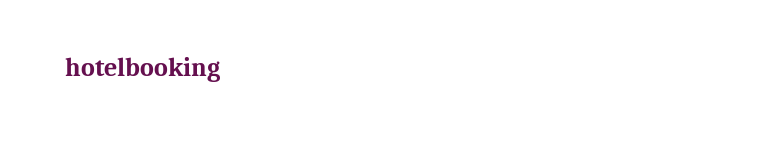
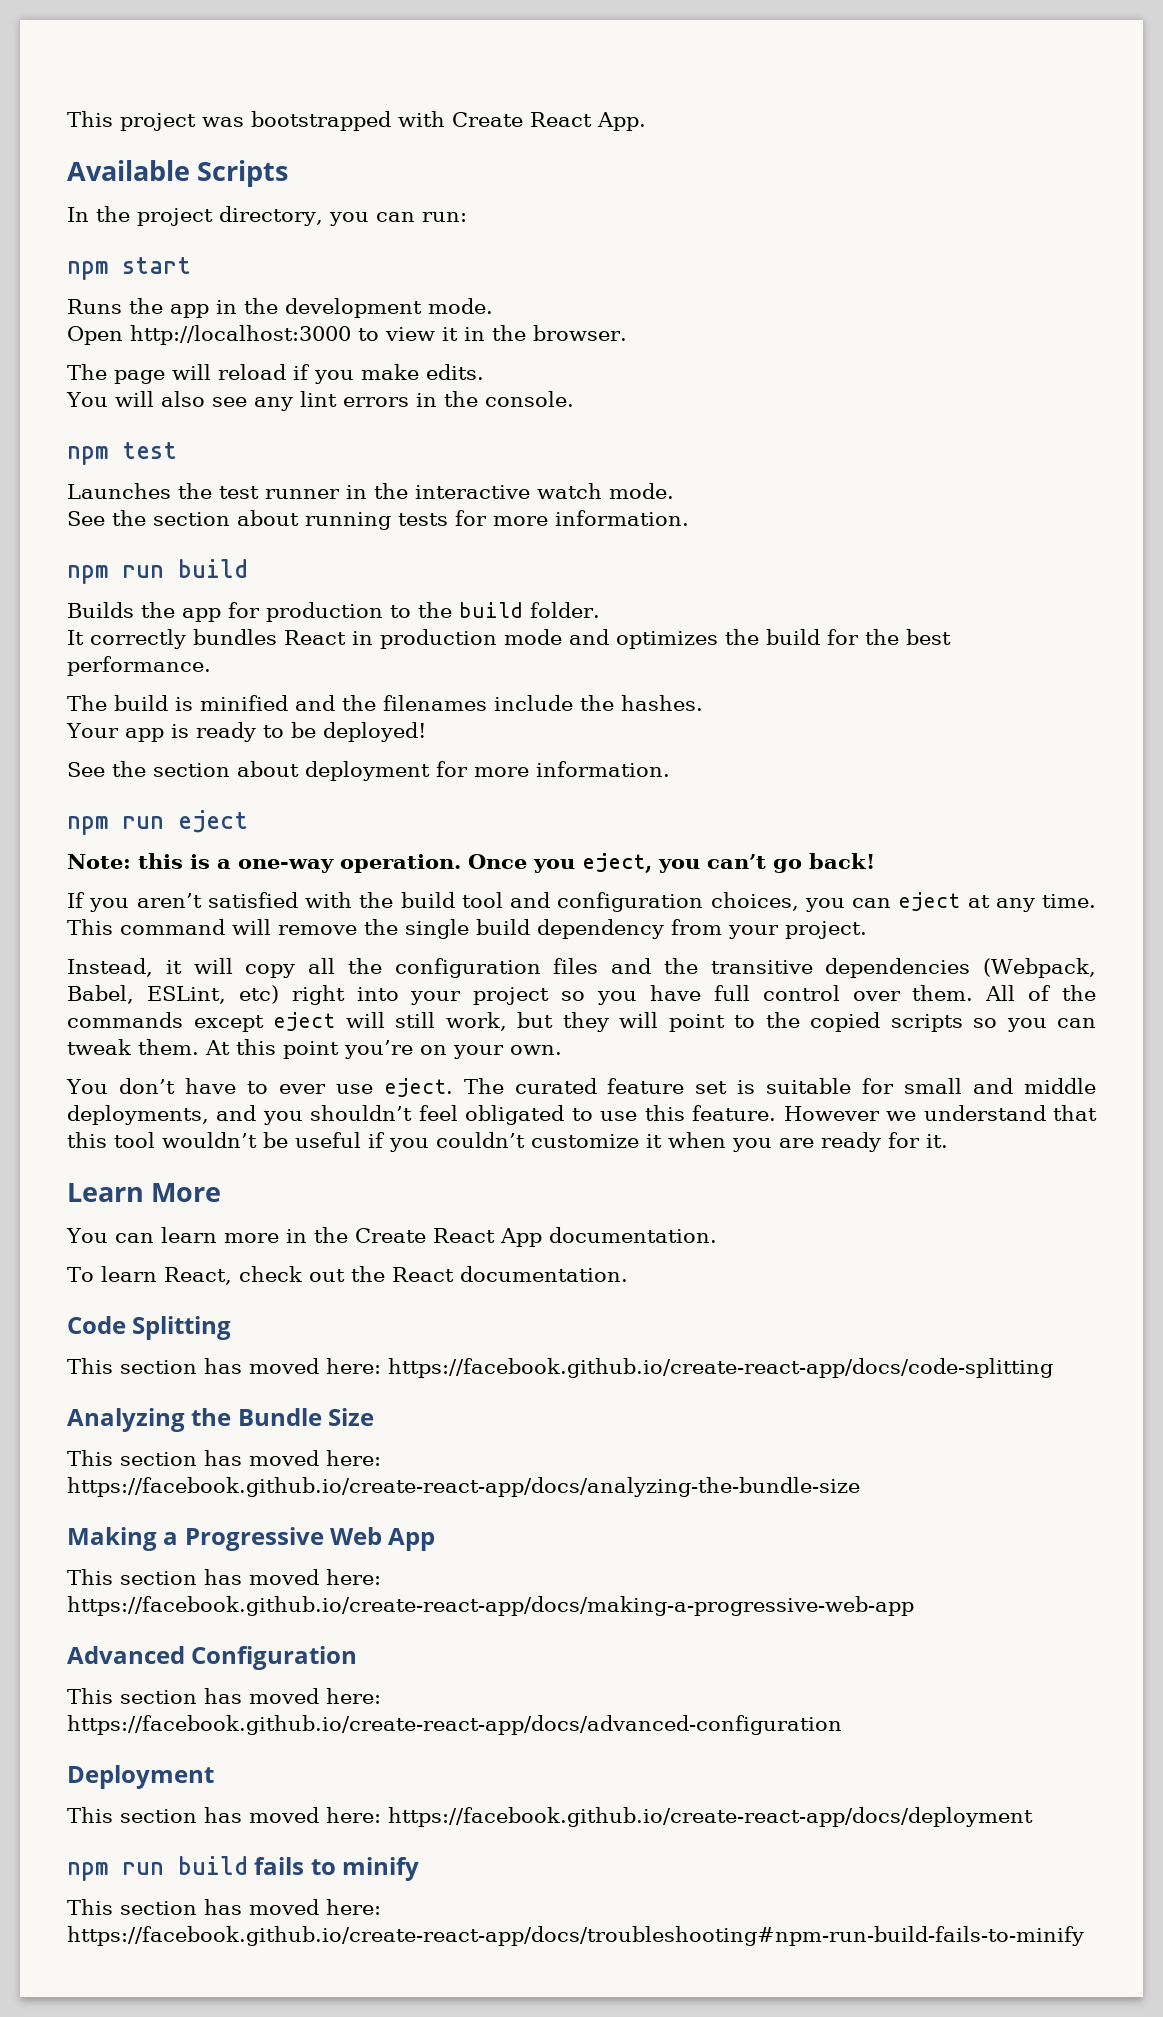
- hotelbooking
+ This project was bootstrapped with Create React App.
+ Available Scripts
+ In the project directory, you can run:
+ npm start
+ Runs the app in the development mode.
+ Open http://localhost:3000 to view it in the browser.
+ The page will reload if you make edits.
+ You will also see any lint errors in the console.
+ npm test
+ Launches the test runner in the interactive watch mode.
+ See the section about running tests for more information.
+ npm run build
+ Builds the app for production to the build folder.
+ It correctly bundles React in production mode and optimizes the build for the best performance.
+ The build is minified and the filenames include the hashes.
+ Your app is ready to be deployed!
+ See the section about deployment for more information.
+ npm run eject
+ Note: this is a one-way operation. Once you eject, you can’t go back!
+ If you aren’t satisfied with the build tool and configuration choices, you can eject at any time. This command will remove the single build dependency from your project.
+ Instead, it will copy all the configuration files and the transitive dependencies (Webpack, Babel, ESLint, etc) right into your project so you have full control over them. All of the commands except eject will still work, but they will point to the copied scripts so you can tweak them. At this point you’re on your own.
+ You don’t have to ever use eject. The curated feature set is suitable for small and middle deployments, and you shouldn’t feel obligated to use this feature. However we understand that this tool wouldn’t be useful if you couldn’t customize it when you are ready for it.
+ Learn More
+ You can learn more in the Create React App documentation.
+ To learn React, check out the React documentation.
+ Code Splitting
+ This section has moved here: https://facebook.github.io/create-react-app/docs/code-splitting
+ Analyzing the Bundle Size
+ This section has moved here: https://facebook.github.io/create-react-app/docs/analyzing-the-bundle-size
+ Making a Progressive Web App
+ This section has moved here: https://facebook.github.io/create-react-app/docs/making-a-progressive-web-app
+ Advanced Configuration
+ This section has moved here: https://facebook.github.io/create-react-app/docs/advanced-configuration
+ Deployment
+ This section has moved here: https://facebook.github.io/create-react-app/docs/deployment
+ npm run build fails to minify
+ This section has moved here: https://facebook.github.io/create-react-app/docs/troubleshooting#npm-run-build-fails-to-minify

